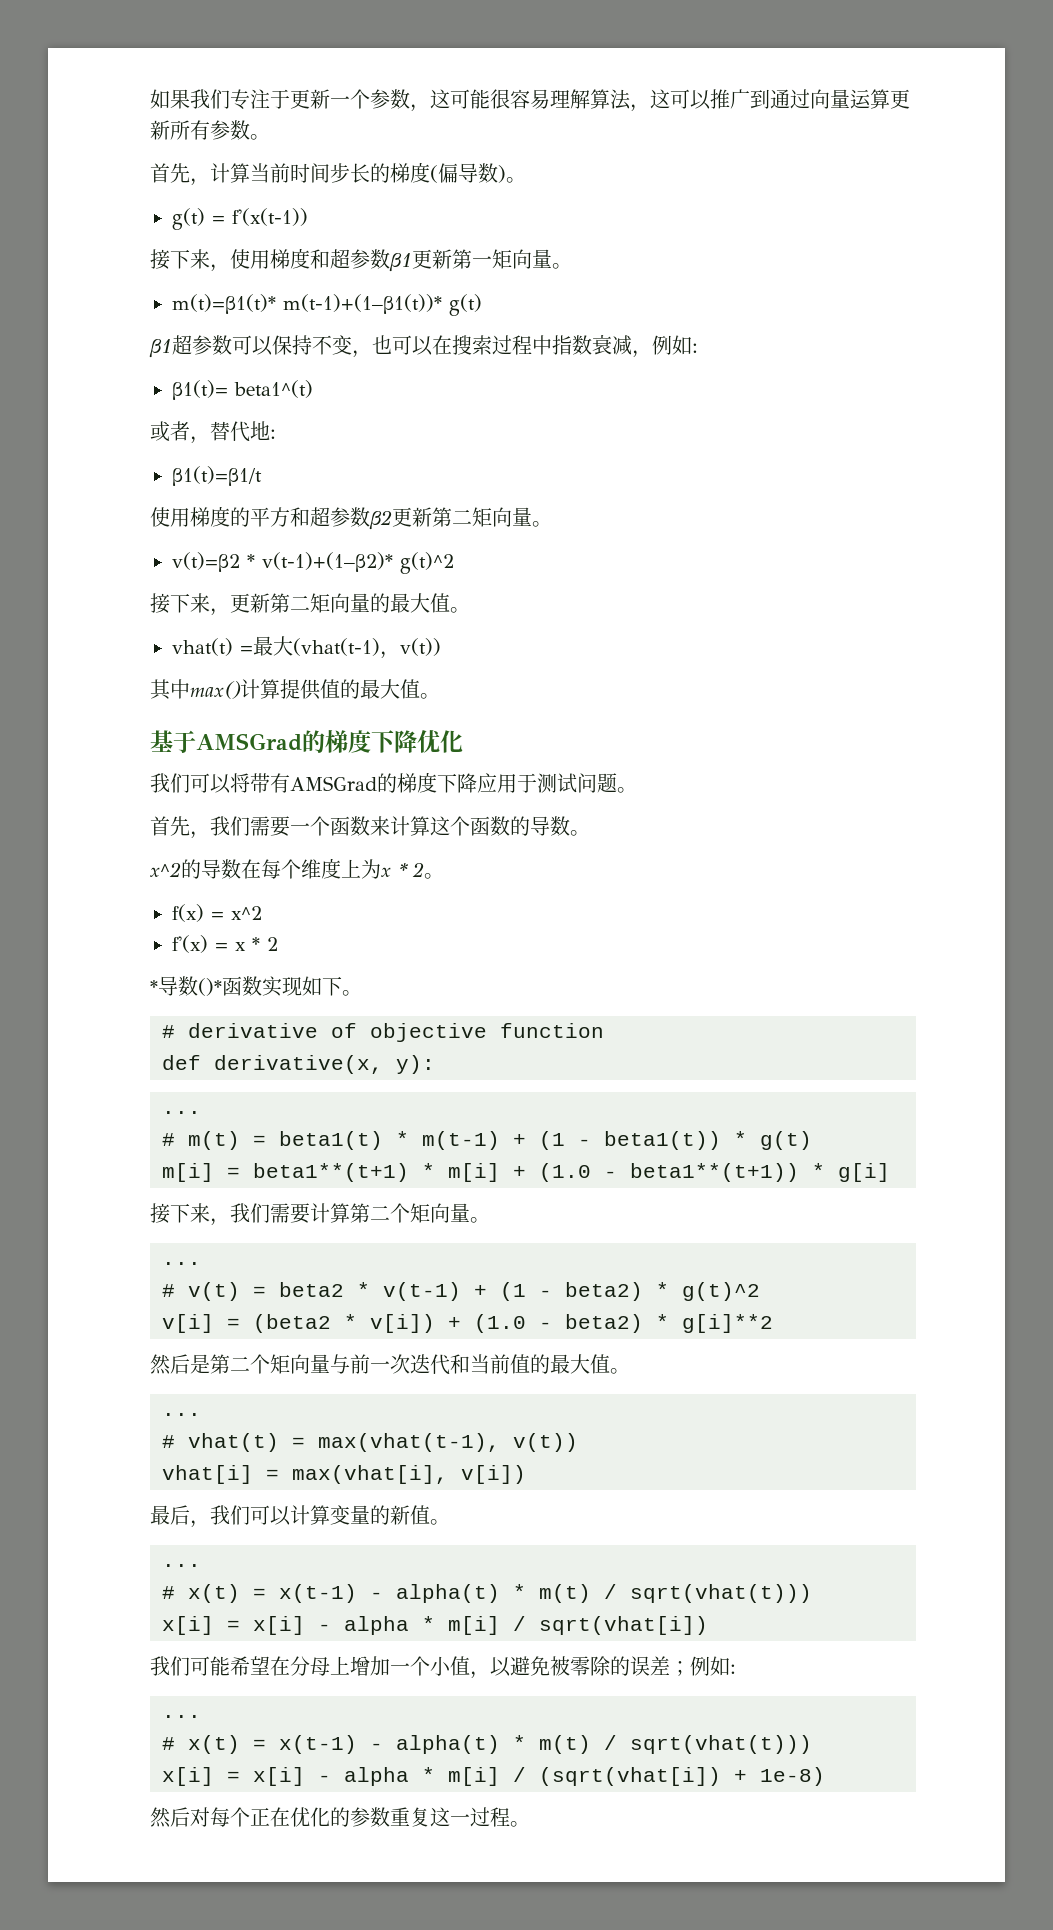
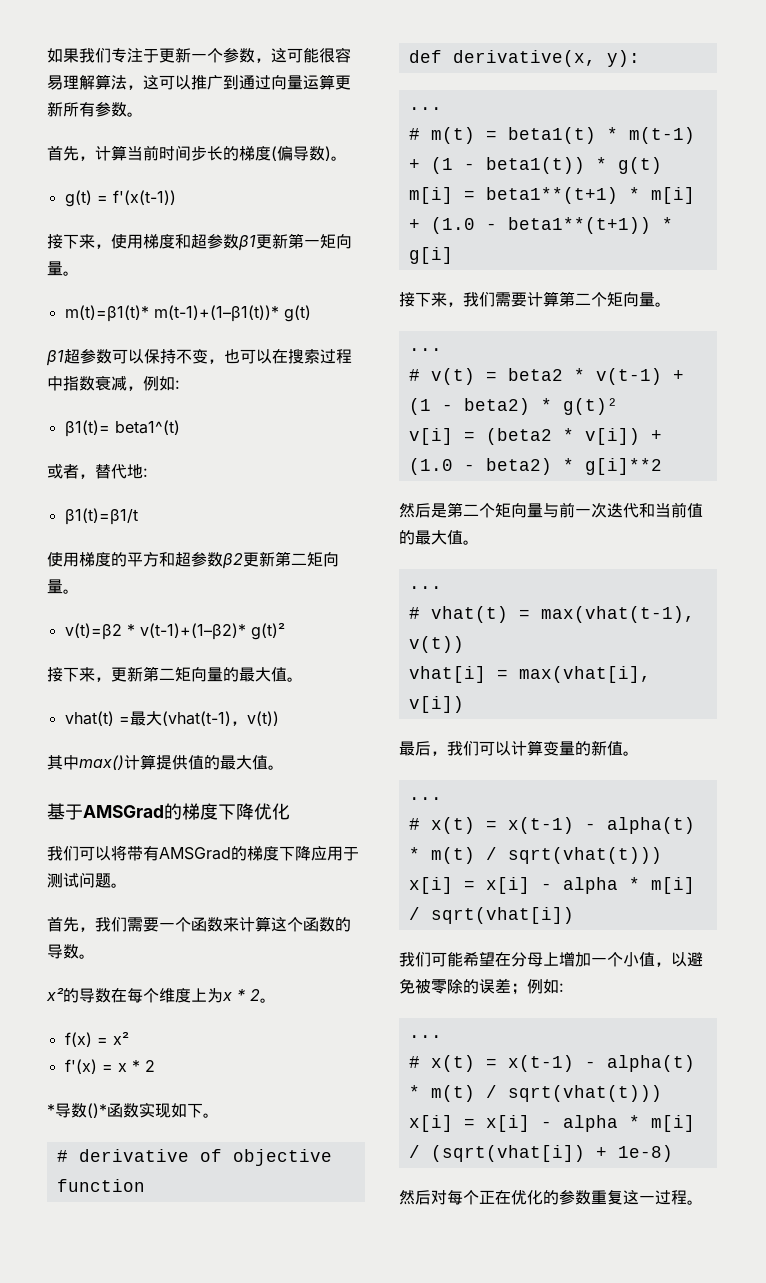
- v(t)=β2 * v(t-1)+(1–β2)* g(t)^2
+ v(t)=β2 * v(t-1)+(1–β2)* g(t)²
- x^2的导数在每个维度上为x * 2。
+ x²的导数在每个维度上为x * 2。
- f(x) = x^2
+ f(x) = x²
- # v(t) = beta2 * v(t-1) + (1 - beta2) * g(t)^2
+ # v(t) = beta2 * v(t-1) + (1 - beta2) * g(t)²

